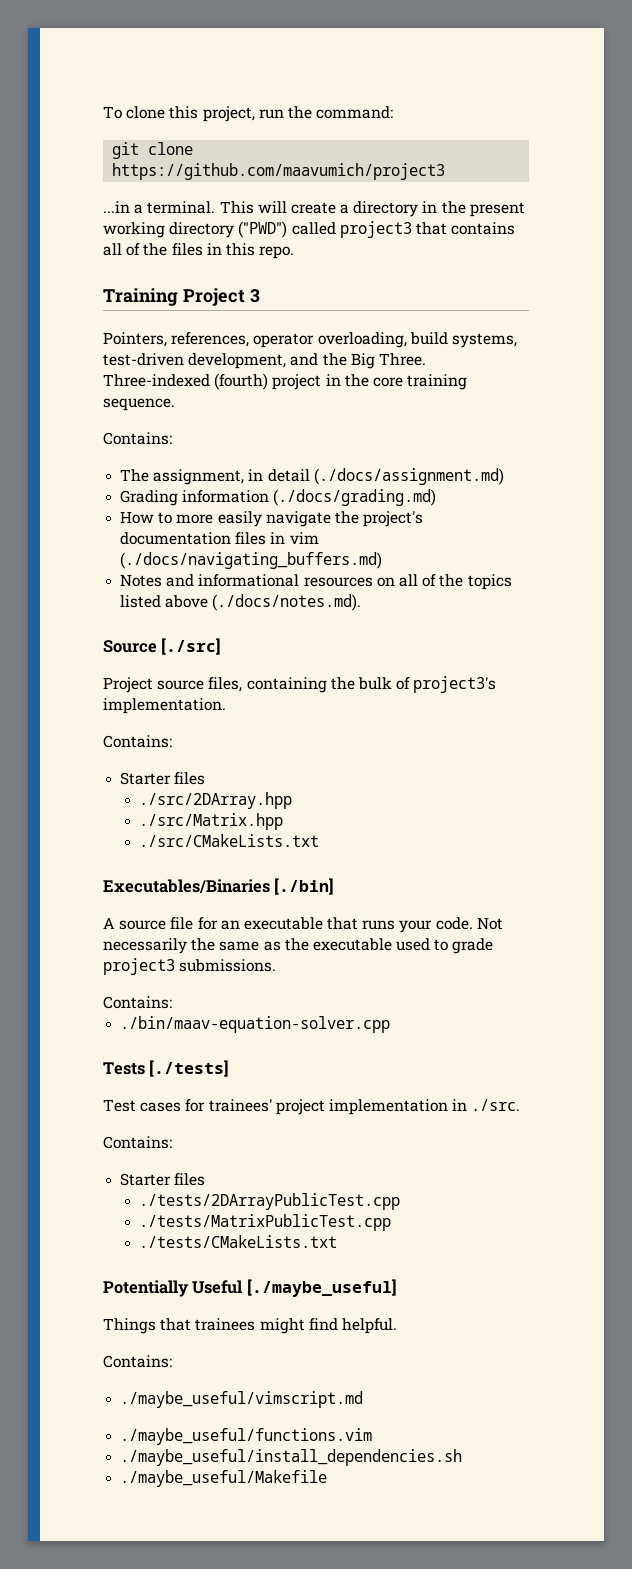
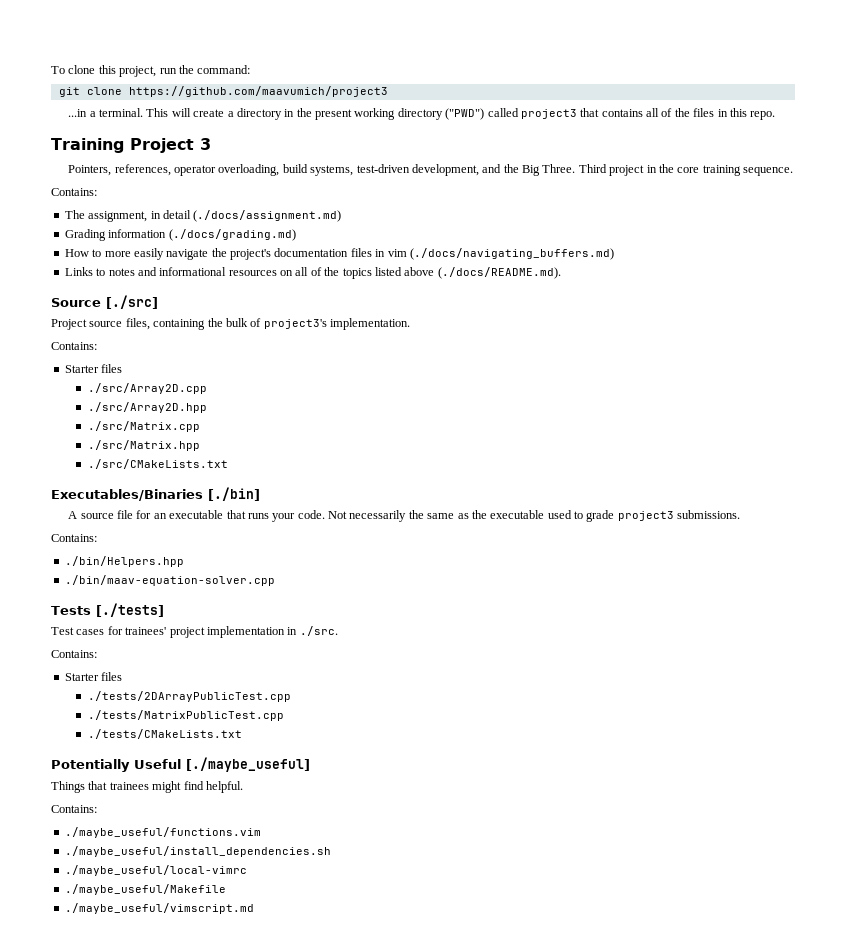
- Three-indexed (fourth) project in the core training sequence.
+ Third project in the core training sequence.
- Notes and informational resources on all of the topics listed above (./docs/notes.md).
+ Links to notes and informational resources on all of the topics listed above (./docs/README.md).
- ./src/2DArray.hpp
+ ./src/Array2D.cpp
+ ./src/Array2D.hpp
+ ./src/Matrix.cpp
+ ./bin/Helpers.hpp
- ./maybe_useful/vimscript.md
+ ./maybe_useful/local-vimrc
+ ./maybe_useful/vimscript.md

